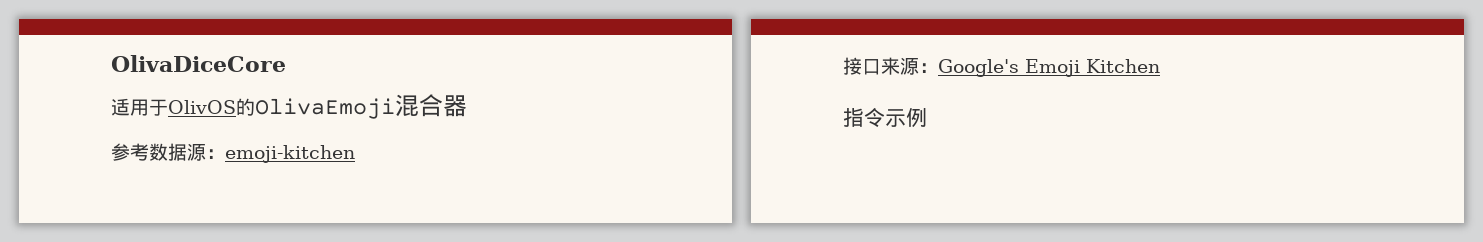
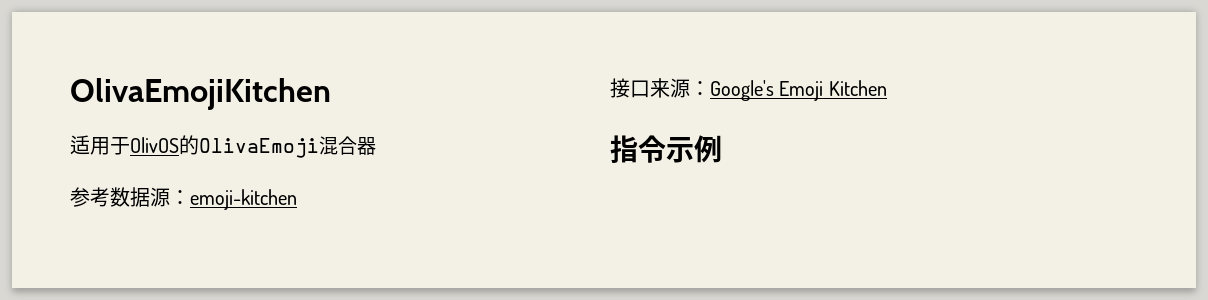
- OlivaDiceCore
+ OlivaEmojiKitchen

